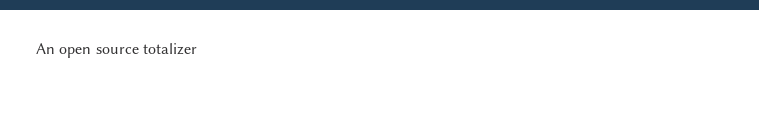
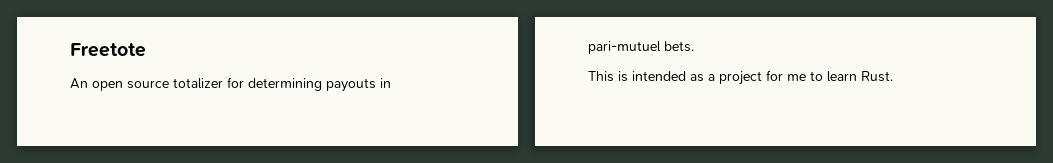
+ Freetote
- An open source totalizer
+ An open source totalizer for determining payouts in pari-mutuel bets.
+ This is intended as a project for me to learn Rust.

